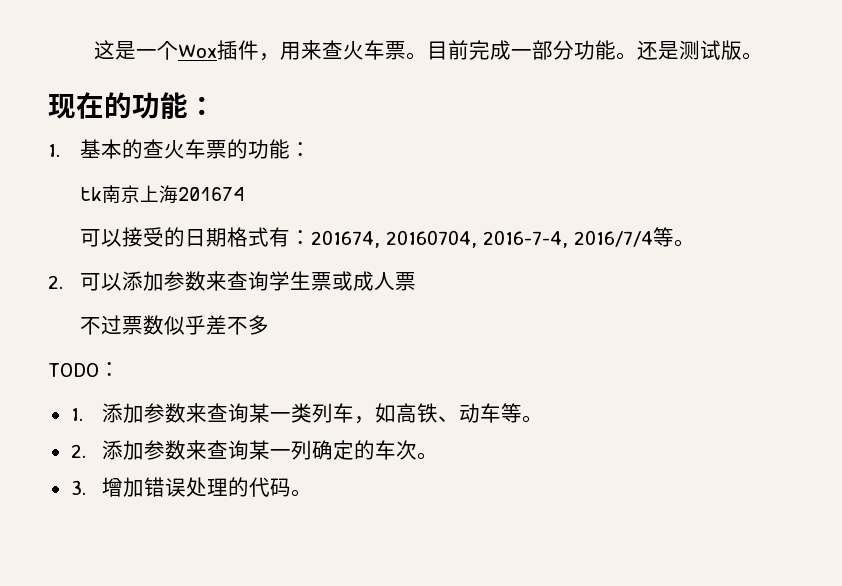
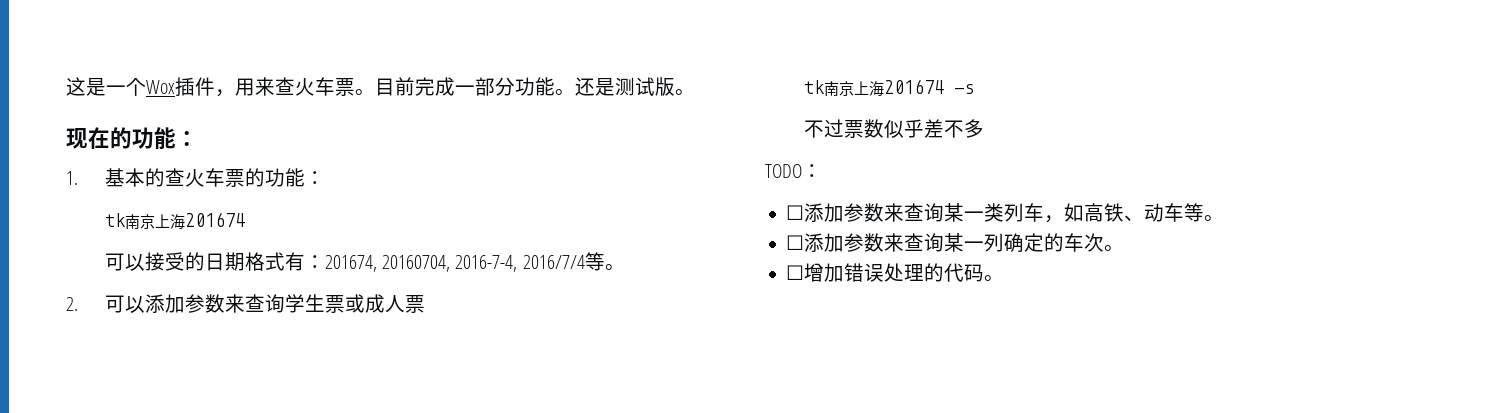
+ tk南京上海201674 -s
- 1.添加参数来查询某一类列车，如高铁、动车等。
+ ☐添加参数来查询某一类列车，如高铁、动车等。
- 2.添加参数来查询某一列确定的车次。
+ ☐添加参数来查询某一列确定的车次。
- 3.增加错误处理的代码。
+ ☐增加错误处理的代码。

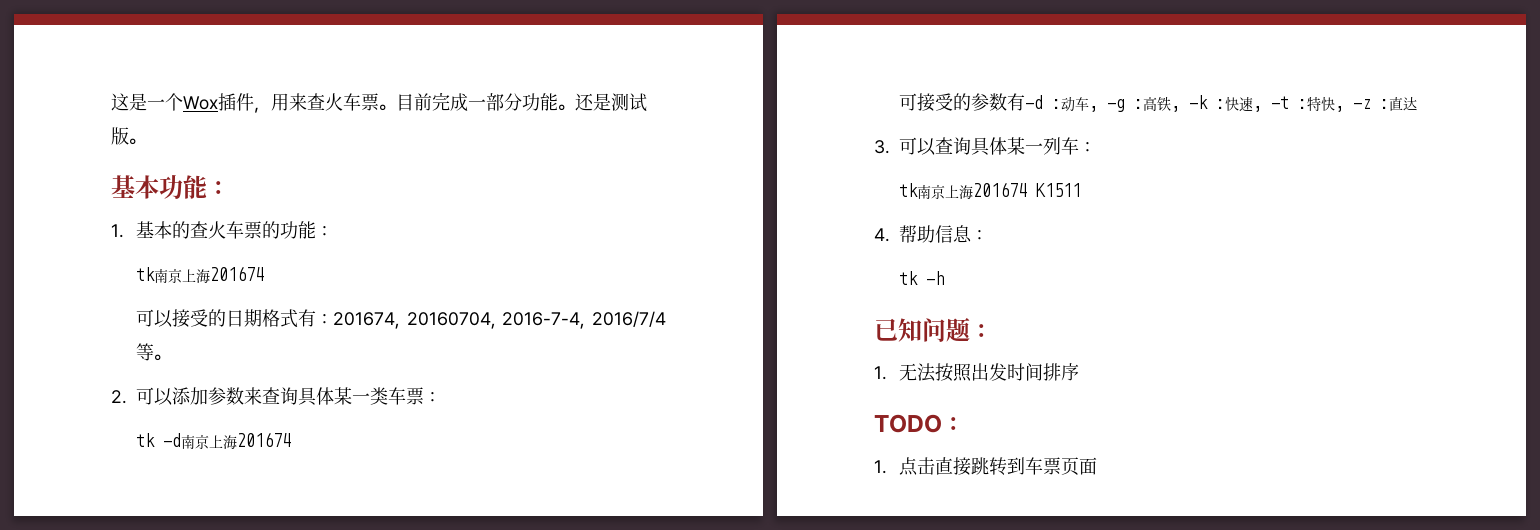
- 现在的功能：
+ 基本功能：
- 2.可以添加参数来查询学生票或成人票
- tk南京上海201674 -s
- 不过票数似乎差不多
+ 2.可以添加参数来查询具体某一类车票：
+ tk -d南京上海201674
+ 可接受的参数有-d :动车, -g :高铁, -k :快速, -t :特快, -z :直达
+ 3.可以查询具体某一列车：
+ tk南京上海201674 K1511
+ 4.帮助信息：
+ tk -h
+ 已知问题：
+ 1.无法按照出发时间排序
  TODO：
- ☐添加参数来查询某一类列车，如高铁、动车等。
- ☐添加参数来查询某一列确定的车次。
- ☐增加错误处理的代码。
+ 1.点击直接跳转到车票页面

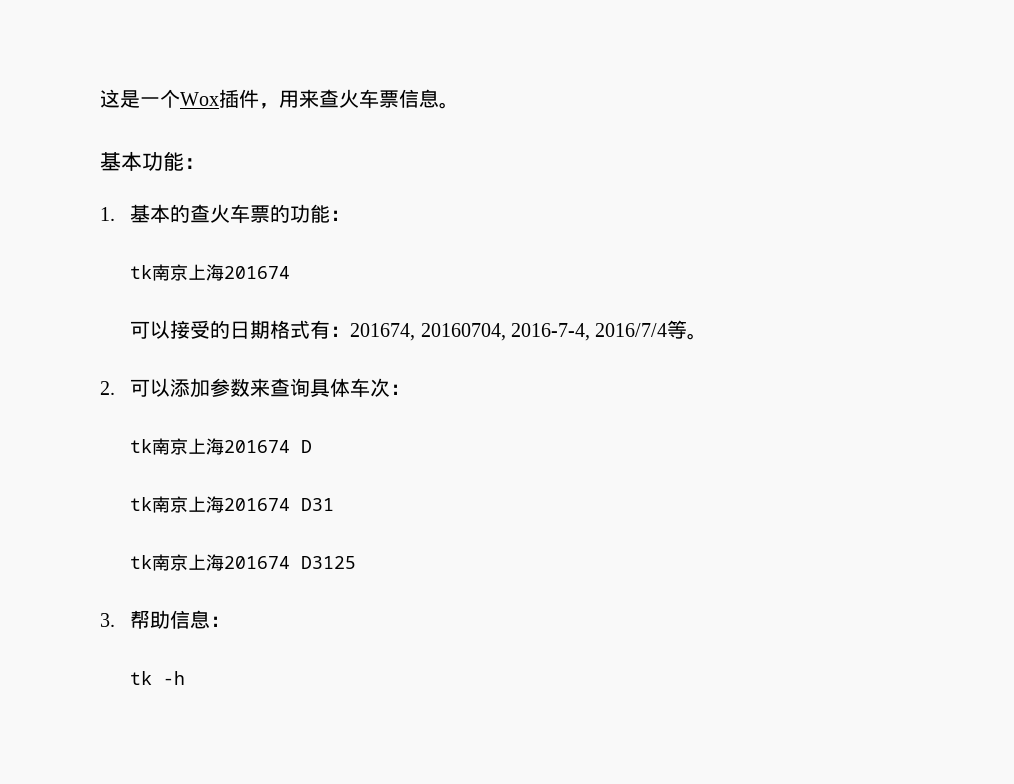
- 这是一个Wox插件，用来查火车票。目前完成一部分功能。还是测试版。
+ 这是一个Wox插件，用来查火车票信息。
- 2.可以添加参数来查询具体某一类车票：
- tk -d南京上海201674
- 可接受的参数有-d :动车, -g :高铁, -k :快速, -t :特快, -z :直达
- 3.可以查询具体某一列车：
- tk南京上海201674 K1511
- 4.帮助信息：
+ 2.可以添加参数来查询具体车次：
+ tk南京上海201674 D
+ tk南京上海201674 D31
+ tk南京上海201674 D3125
+ 3.帮助信息：
- 已知问题：
- 1.无法按照出发时间排序
- TODO：
- 1.点击直接跳转到车票页面

